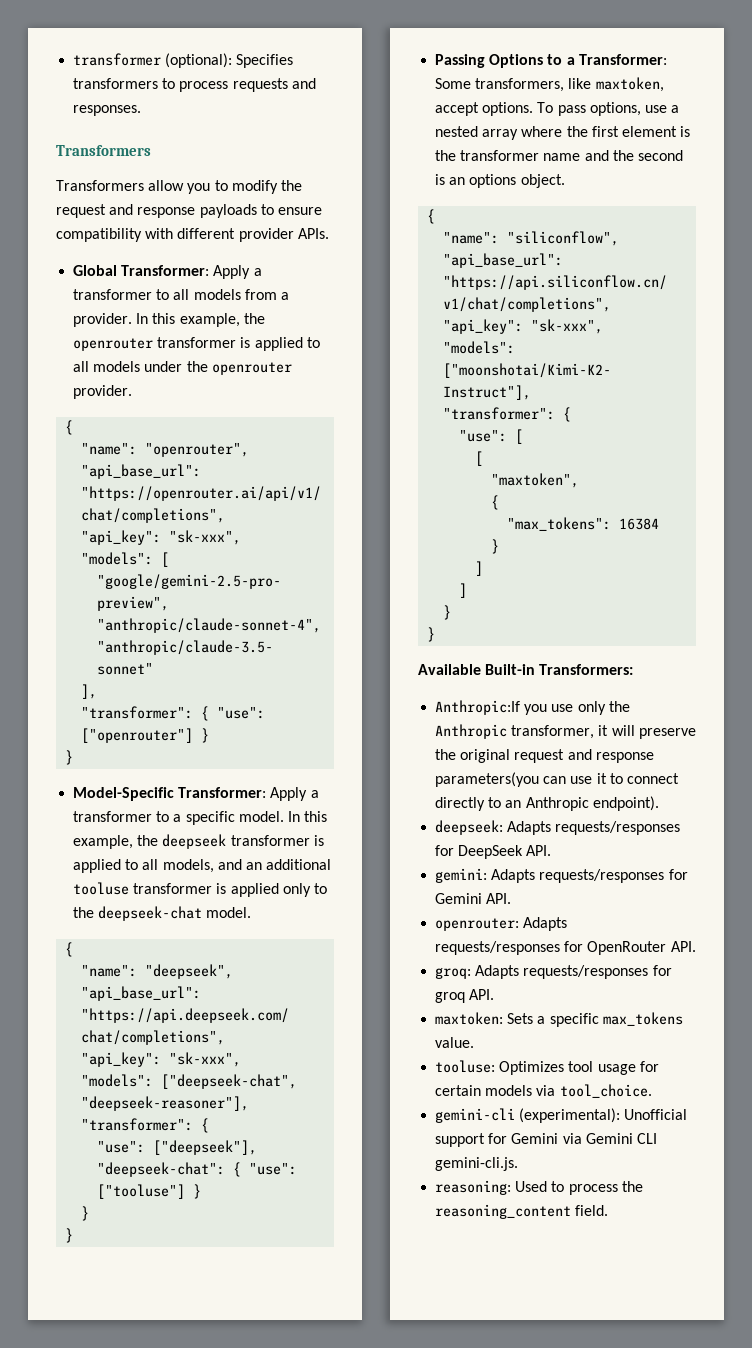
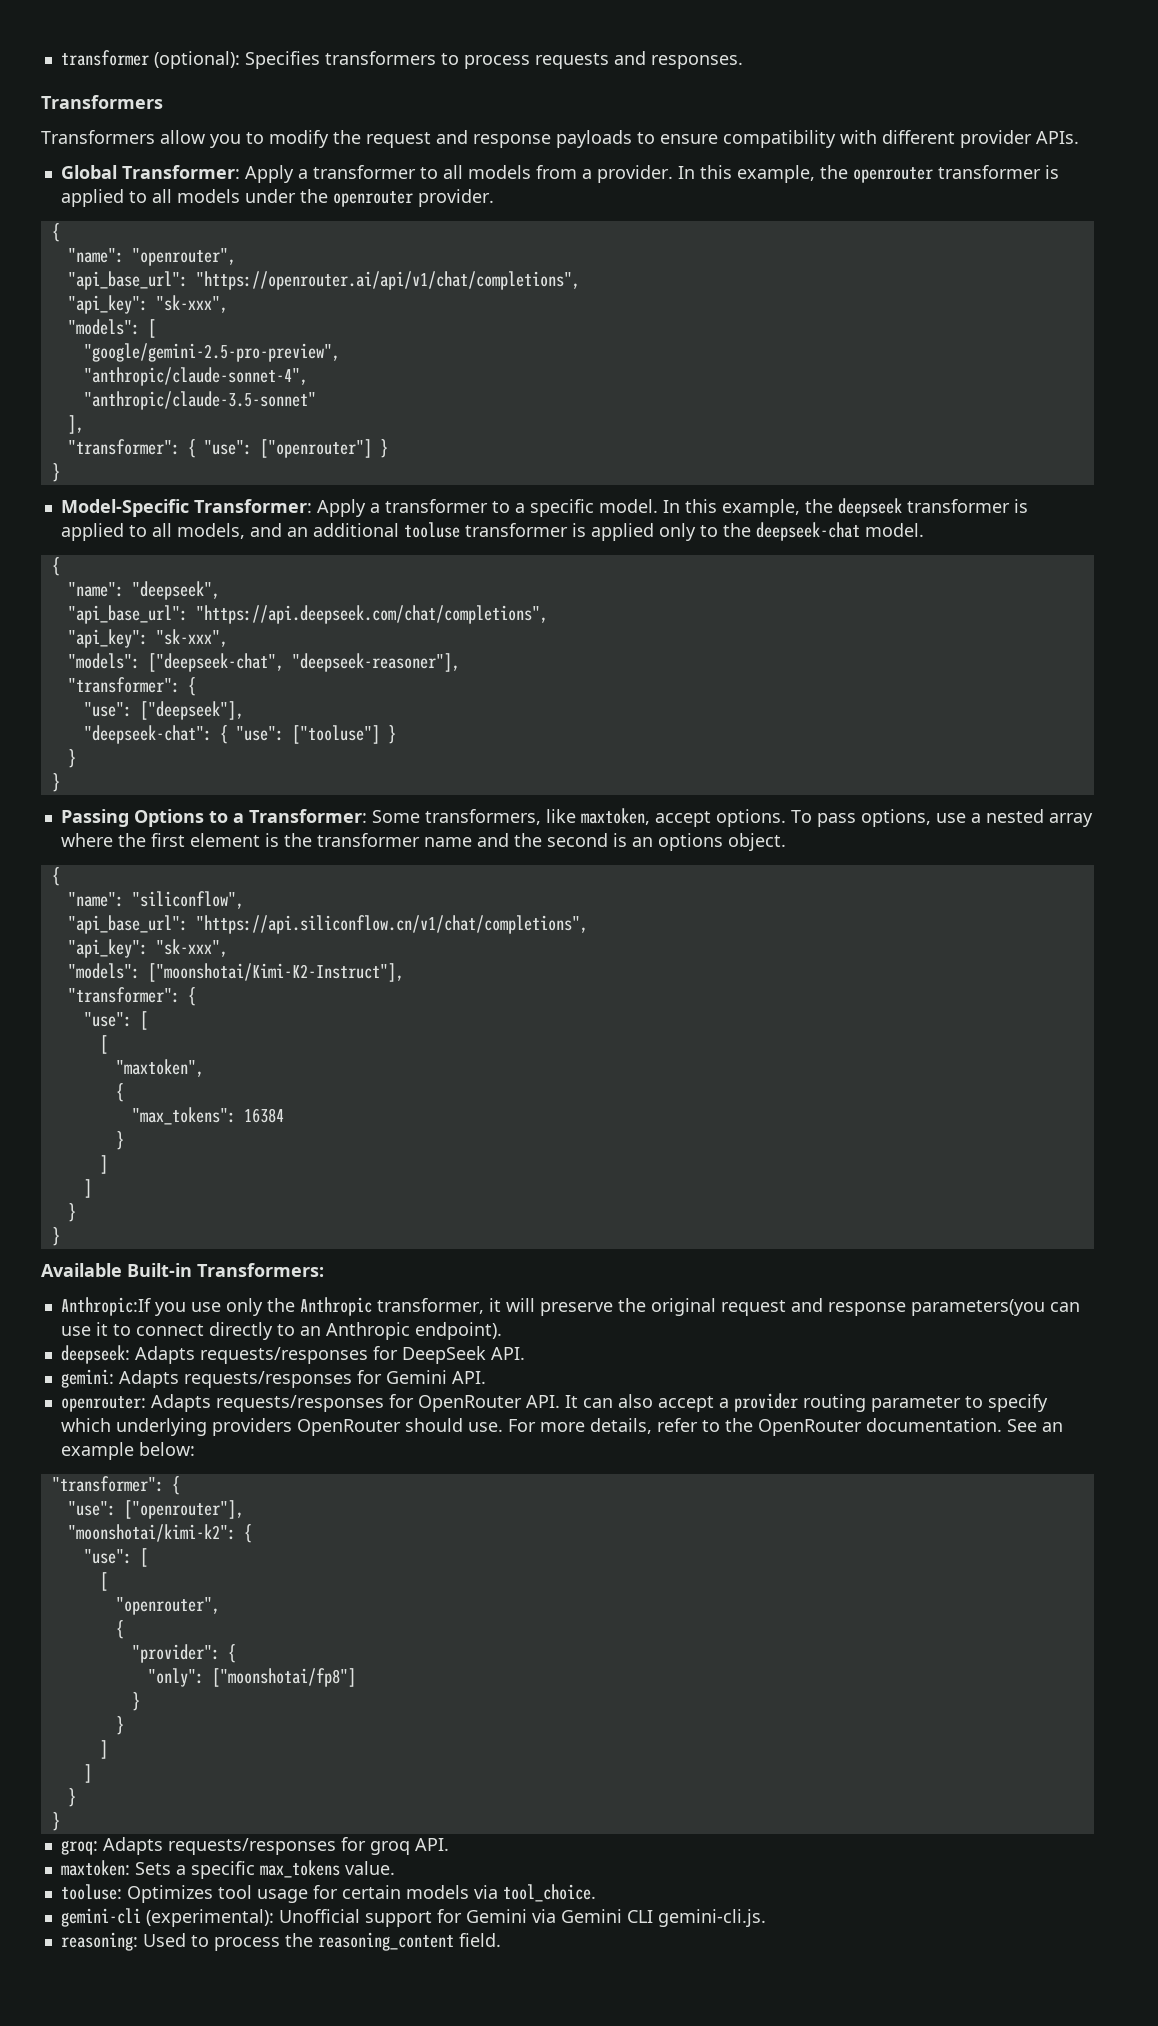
- openrouter: Adapts requests/responses for OpenRouter API.
+ openrouter: Adapts requests/responses for OpenRouter API. It can also accept a provider routing parameter to specify which underlying providers OpenRouter should use. For more details, refer to the OpenRouter documentation. See an example below:
+ "transformer": {
+ "use": ["openrouter"],
+ "moonshotai/kimi-k2": {
+ "use": [
+ [
+ "openrouter",
+ {
+ "provider": {
+ "only": ["moonshotai/fp8"]
+ }
+ }
+ ]
+ ]
+ }
+ }

